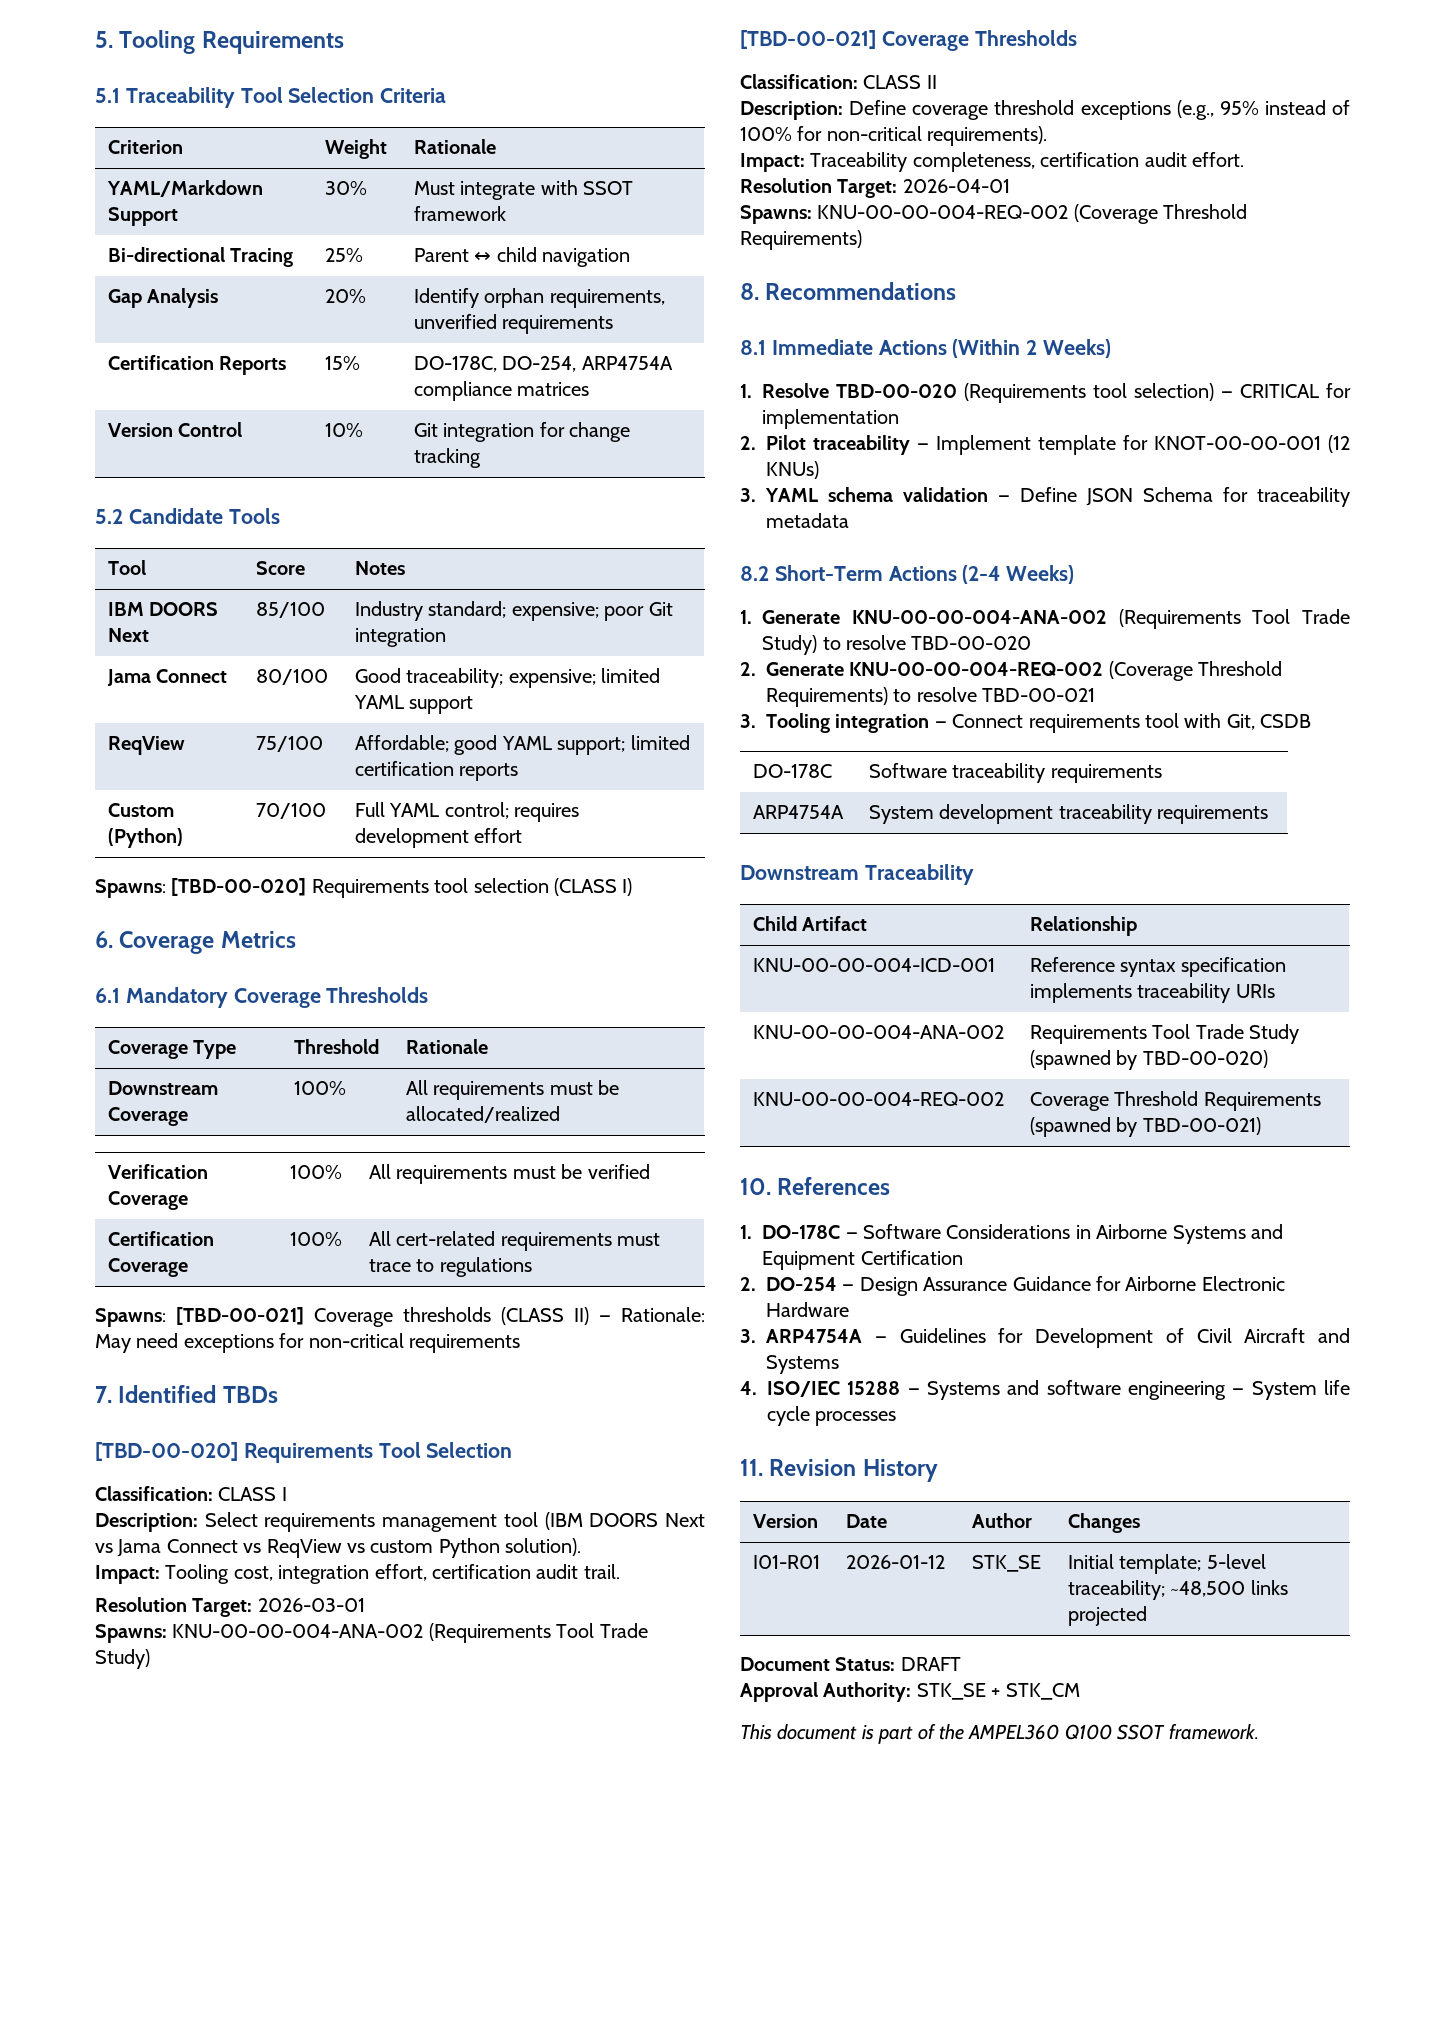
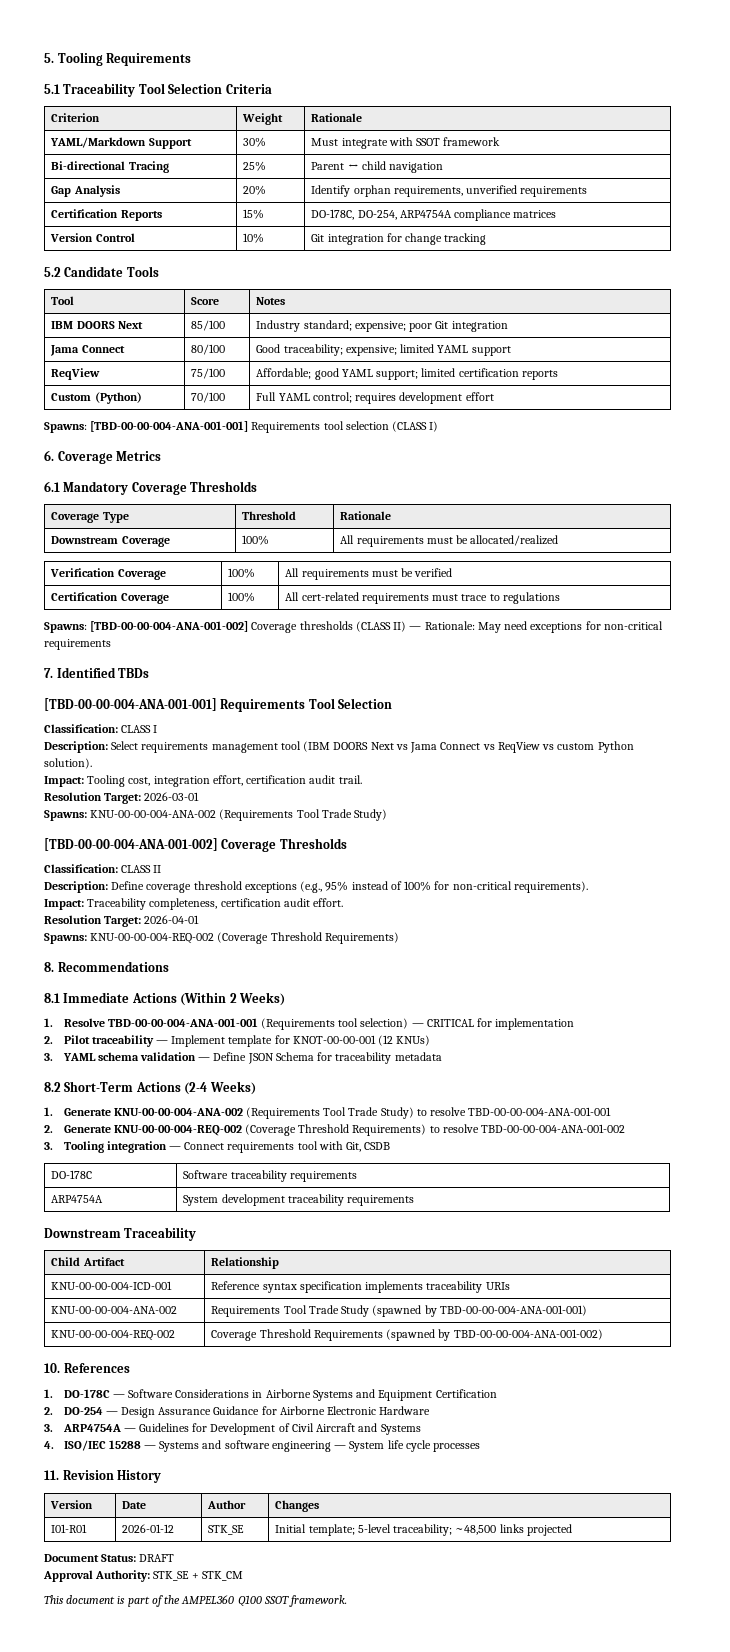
- Spawns: [TBD-00-020] Requirements tool selection (CLASS I)
+ Spawns: [TBD-00-00-004-ANA-001-001] Requirements tool selection (CLASS I)
- Spawns: [TBD-00-021] Coverage thresholds (CLASS II) — Rationale: May need exceptions for non-critical requirements
+ Spawns: [TBD-00-00-004-ANA-001-002] Coverage thresholds (CLASS II) — Rationale: May need exceptions for non-critical requirements
- [TBD-00-020] Requirements Tool Selection
+ [TBD-00-00-004-ANA-001-001] Requirements Tool Selection
- [TBD-00-021] Coverage Thresholds
+ [TBD-00-00-004-ANA-001-002] Coverage Thresholds
- 1. Resolve TBD-00-020 (Requirements tool selection) — CRITICAL for implementation
+ 1. Resolve TBD-00-00-004-ANA-001-001 (Requirements tool selection) — CRITICAL for implementation
- 1. Generate KNU-00-00-004-ANA-002 (Requirements Tool Trade Study) to resolve TBD-00-020
+ 1. Generate KNU-00-00-004-ANA-002 (Requirements Tool Trade Study) to resolve TBD-00-00-004-ANA-001-001
- 2. Generate KNU-00-00-004-REQ-002 (Coverage Threshold Requirements) to resolve TBD-00-021
+ 2. Generate KNU-00-00-004-REQ-002 (Coverage Threshold Requirements) to resolve TBD-00-00-004-ANA-001-002
- KNU-00-00-004-ANA-002 | Requirements Tool Trade Study (spawned by TBD-00-020)
+ KNU-00-00-004-ANA-002 | Requirements Tool Trade Study (spawned by TBD-00-00-004-ANA-001-001)
- KNU-00-00-004-REQ-002 | Coverage Threshold Requirements (spawned by TBD-00-021)
+ KNU-00-00-004-REQ-002 | Coverage Threshold Requirements (spawned by TBD-00-00-004-ANA-001-002)

